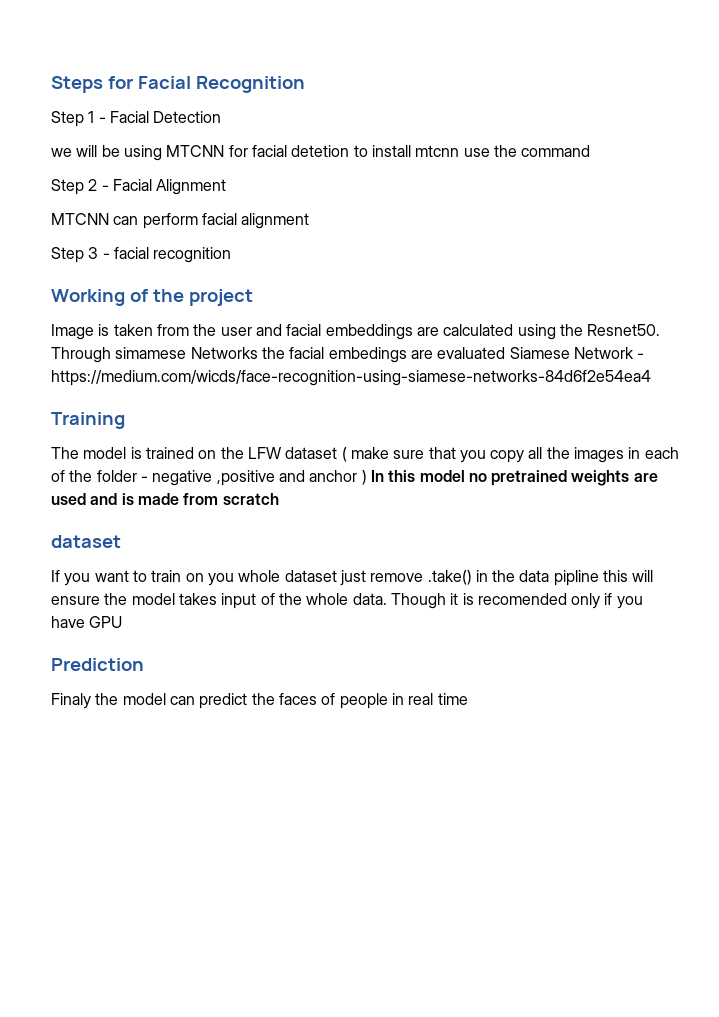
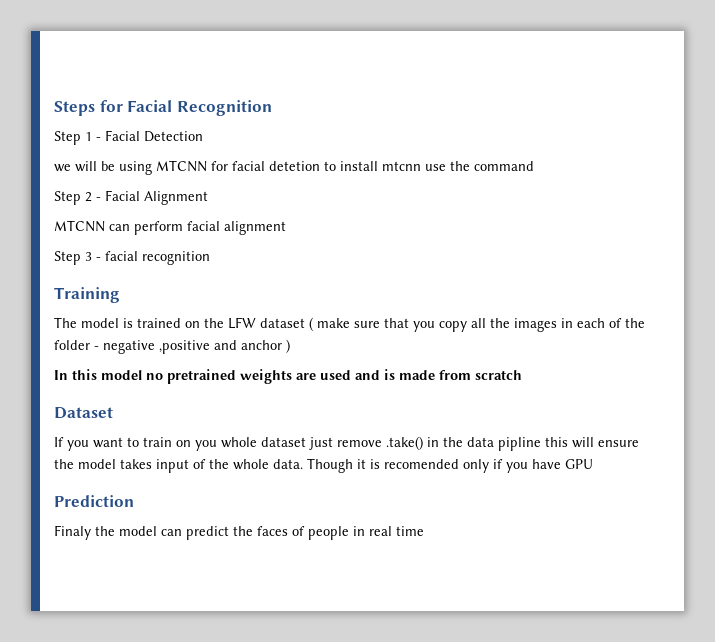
- Working of the project
- Image is taken from the user and facial embeddings are calculated using the Resnet50. Through simamese Networks the facial embedings are evaluated Siamese Network - https://medium.com/wicds/face-recognition-using-siamese-networks-84d6f2e54ea4
- The model is trained on the LFW dataset ( make sure that you copy all the images in each of the folder - negative ,positive and anchor ) In this model no pretrained weights are used and is made from scratch
- dataset
+ The model is trained on the LFW dataset ( make sure that you copy all the images in each of the folder - negative ,positive and anchor )
+ In this model no pretrained weights are used and is made from scratch
+ Dataset

